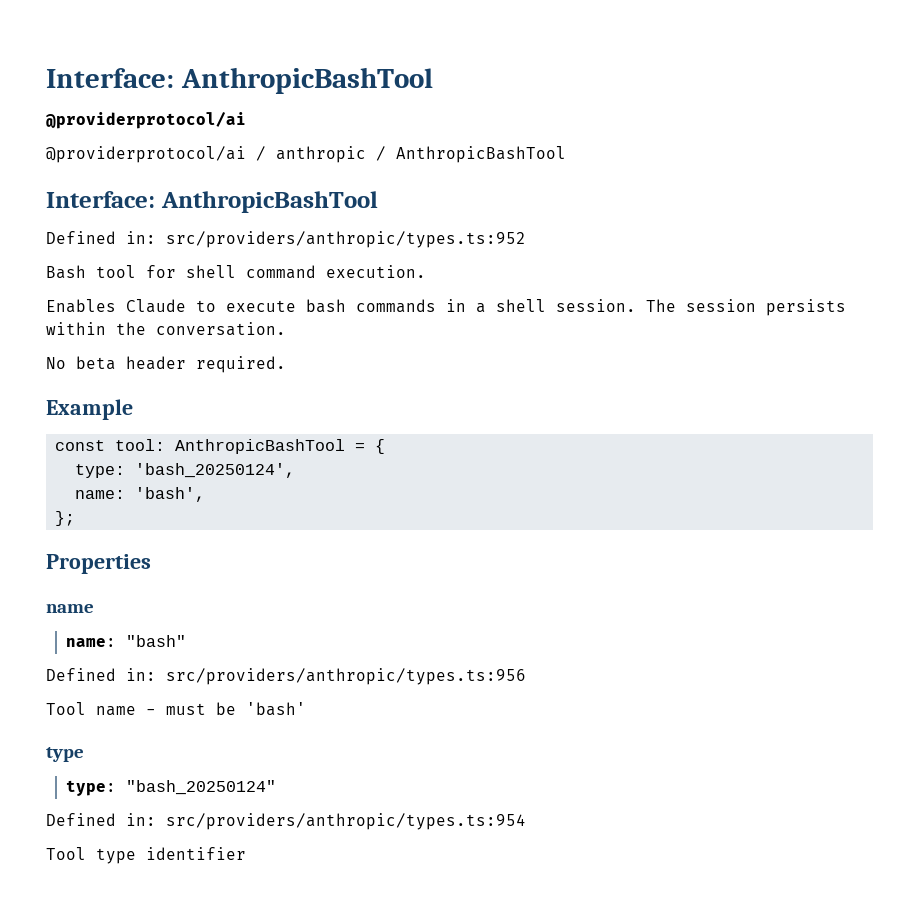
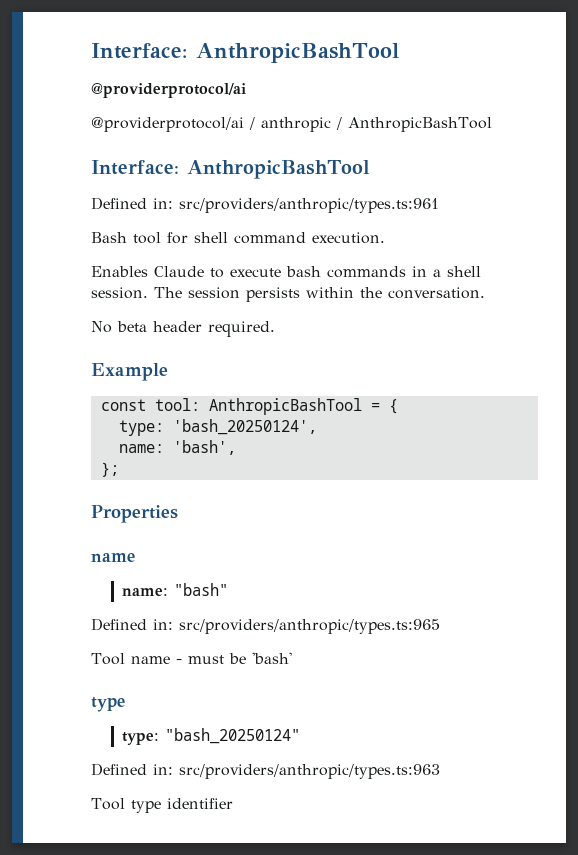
- Defined in: src/providers/anthropic/types.ts:952
+ Defined in: src/providers/anthropic/types.ts:961
- Defined in: src/providers/anthropic/types.ts:956
+ Defined in: src/providers/anthropic/types.ts:965
- Defined in: src/providers/anthropic/types.ts:954
+ Defined in: src/providers/anthropic/types.ts:963

